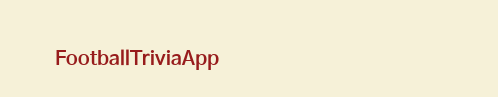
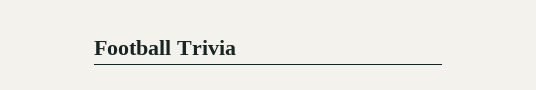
- FootballTriviaApp
+ Football Trivia

